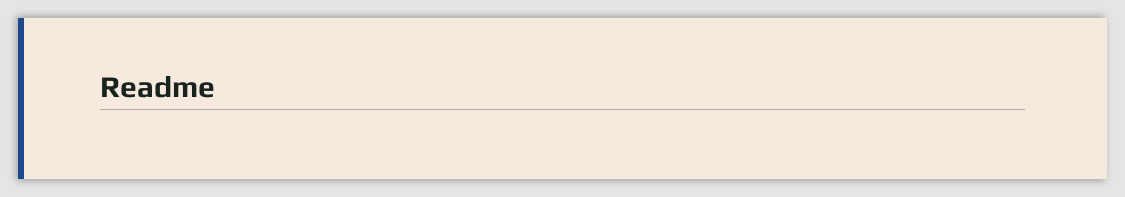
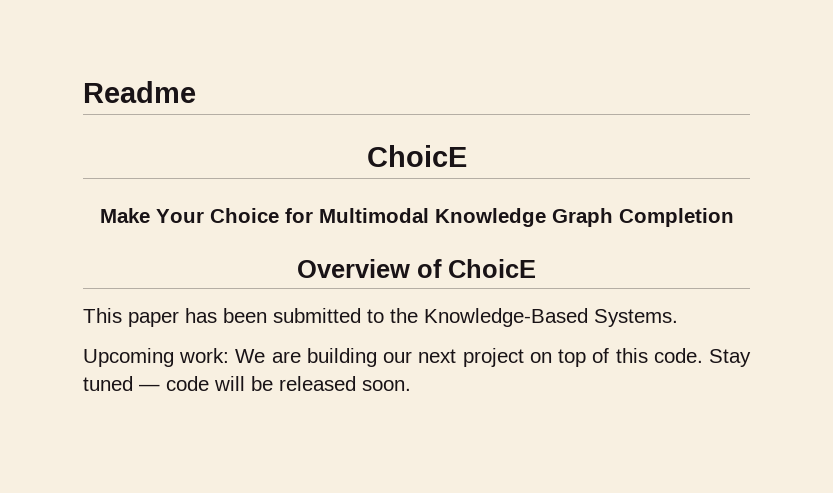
  Readme
+ ChoicE
+ Make Your Choice for Multimodal Knowledge Graph Completion
+ Overview of ChoicE
+ This paper has been submitted to the Knowledge-Based Systems.
+ Upcoming work: We are building our next project on top of this code. Stay tuned — code will be released soon.

